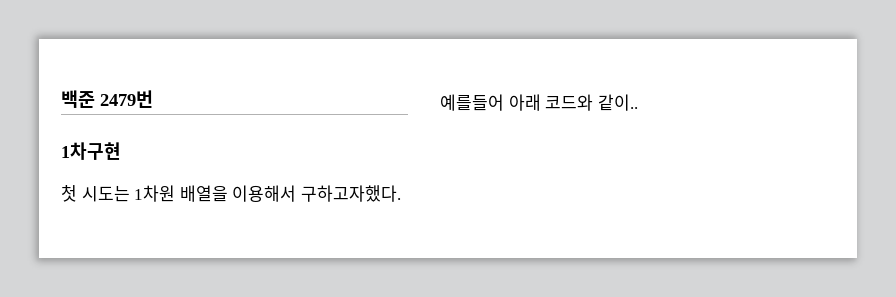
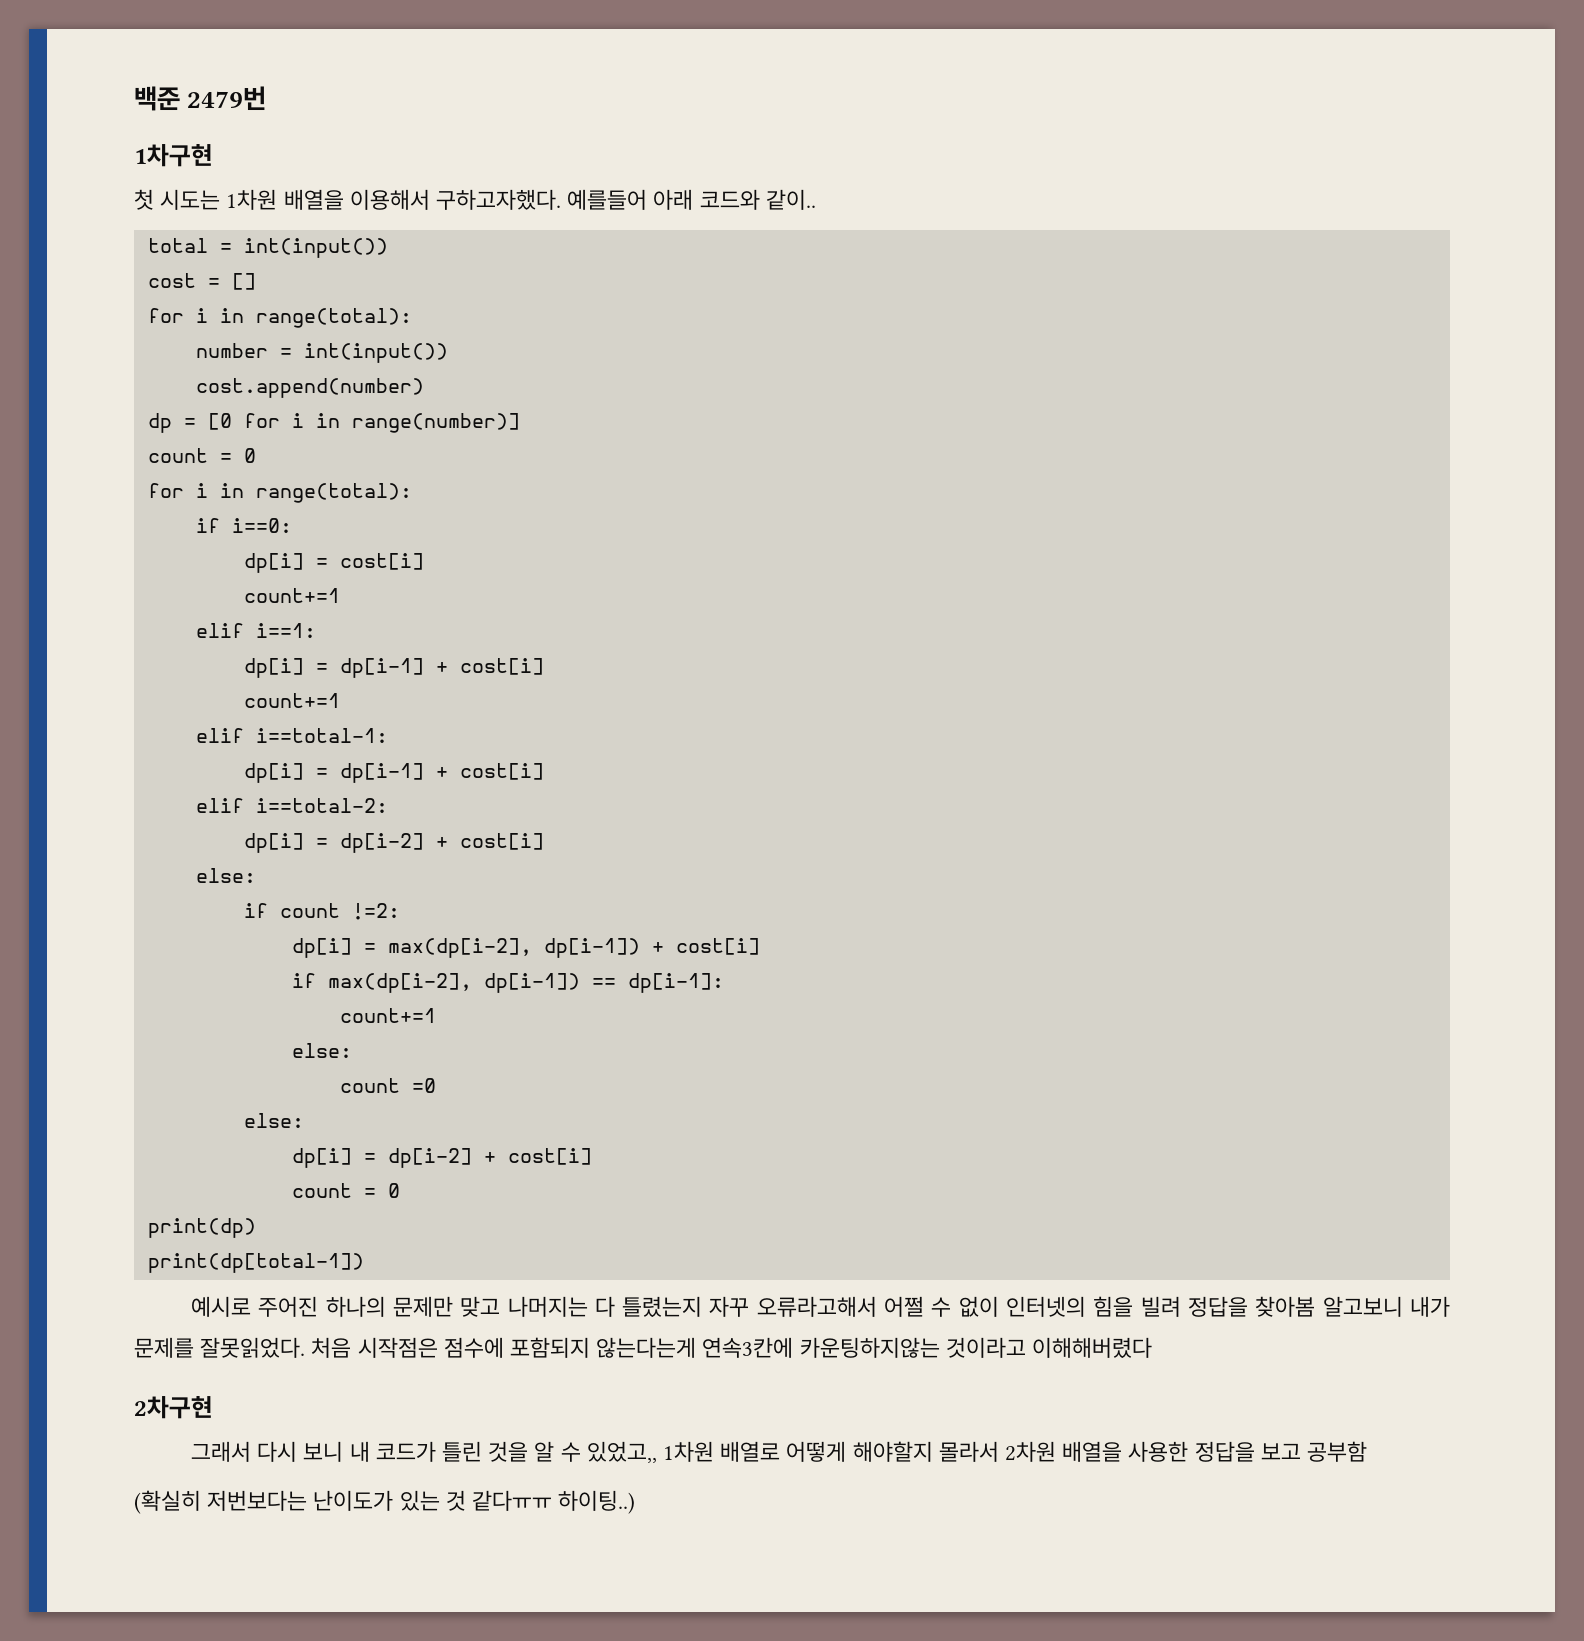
+ total = int(input())
+ cost = []
+ for i in range(total):
+ number = int(input())
+ cost.append(number)
+ dp = [0 for i in range(number)]
+ count = 0
+ for i in range(total):
+ if i==0:
+ dp[i] = cost[i]
+ count+=1
+ elif i==1:
+ dp[i] = dp[i-1] + cost[i]
+ count+=1
+ elif i==total-1:
+ dp[i] = dp[i-1] + cost[i]
+ elif i==total-2:
+ dp[i] = dp[i-2] + cost[i]
+ else:
+ if count !=2:
+ dp[i] = max(dp[i-2], dp[i-1]) + cost[i]
+ if max(dp[i-2], dp[i-1]) == dp[i-1]:
+ count+=1
+ else:
+ count =0
+ else:
+ dp[i] = dp[i-2] + cost[i]
+ count = 0
+ print(dp)
+ print(dp[total-1])
+ 예시로 주어진 하나의 문제만 맞고 나머지는 다 틀렸는지 자꾸 오류라고해서 어쩔 수 없이 인터넷의 힘을 빌려 정답을 찾아봄 알고보니 내가 문제를 잘못읽었다. 처음 시작점은 점수에 포함되지 않는다는게 연속3칸에 카운팅하지않는 것이라고 이해해버렸다
+ 2차구현
+ 그래서 다시 보니 내 코드가 틀린 것을 알 수 있었고,, 1차원 배열로 어떻게 해야할지 몰라서 2차원 배열을 사용한 정답을 보고 공부함
+ (확실히 저번보다는 난이도가 있는 것 같다ㅠㅠ 하이팅..)

